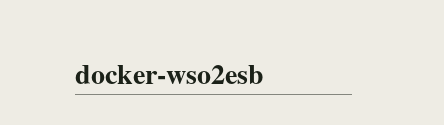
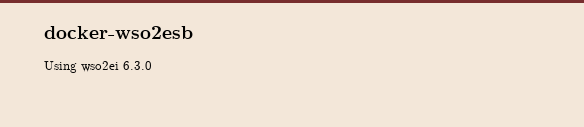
+ Using wso2ei 6.3.0

